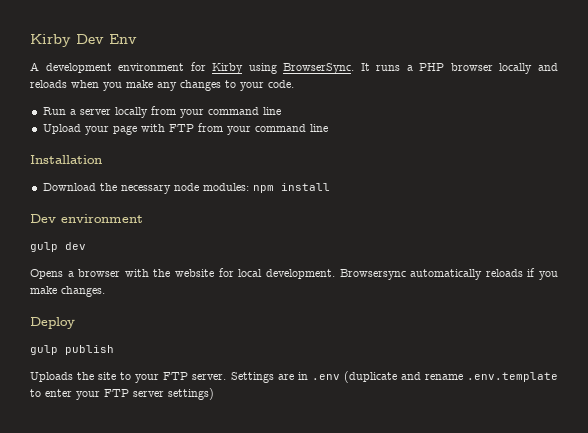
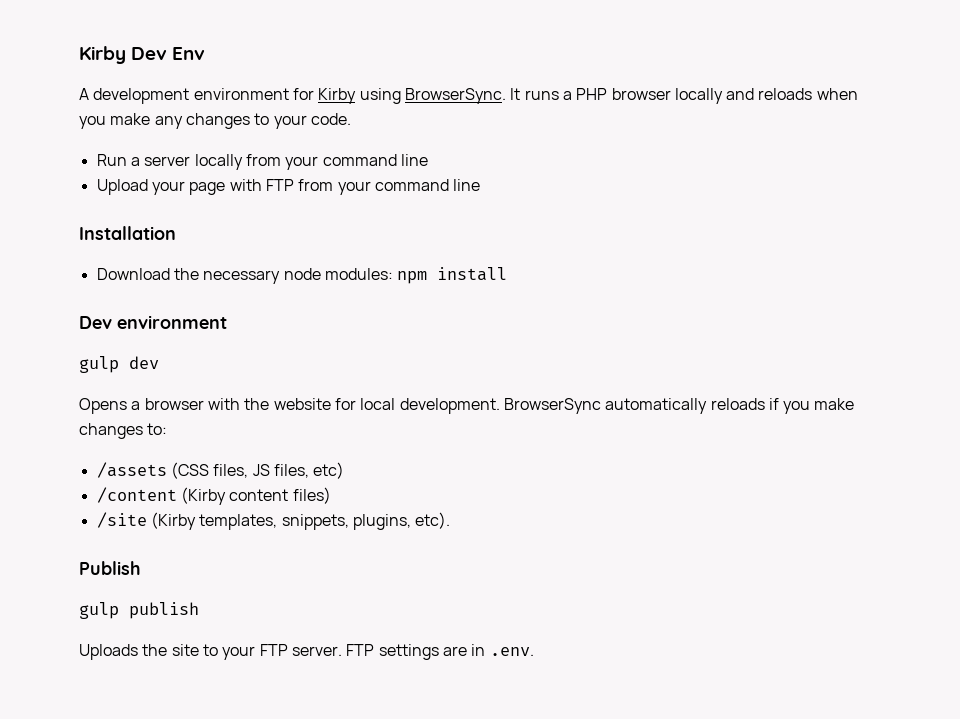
- Browsersync automatically reloads if you make changes.
- Deploy
+ BrowserSync automatically reloads if you make changes to:
+ /assets (CSS files, JS files, etc)
+ /content (Kirby content files)
+ /site (Kirby templates, snippets, plugins, etc).
+ Publish
- Settings are in .env (duplicate and rename .env.template to enter your FTP server settings)
+ FTP settings are in .env.

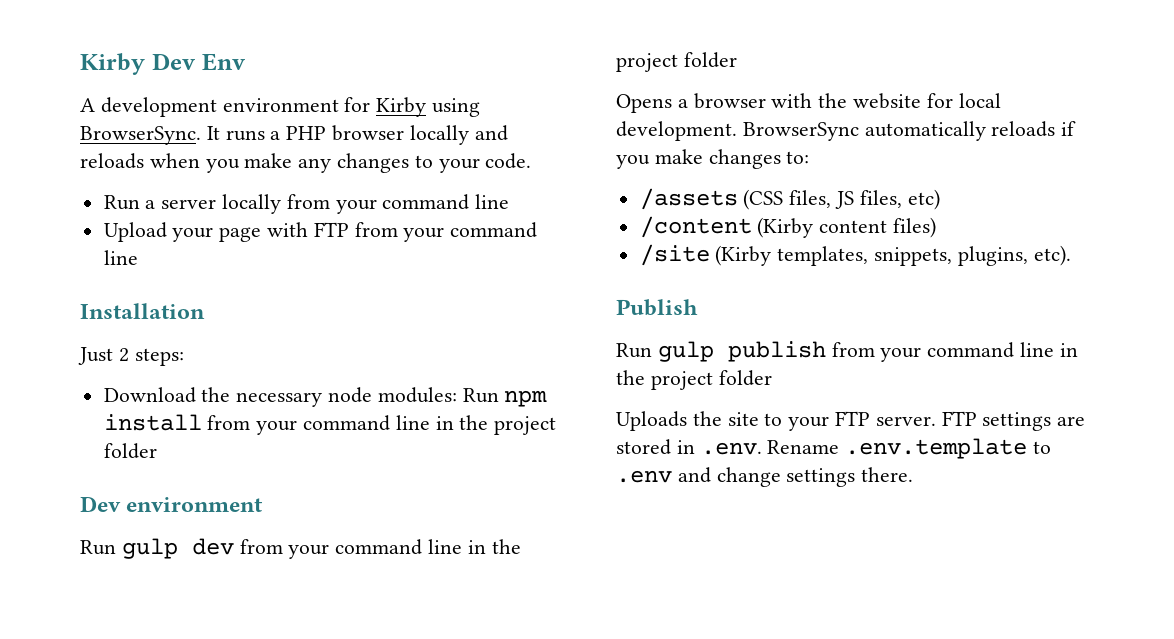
+ Just 2 steps:
- Download the necessary node modules: npm install
+ Download the necessary node modules: Run npm install from your command line in the project folder
- gulp dev
+ Run gulp dev from your command line in the project folder
- gulp publish
+ Run gulp publish from your command line in the project folder
- FTP settings are in .env.
+ FTP settings are stored in .env. Rename .env.template to .env and change settings there.

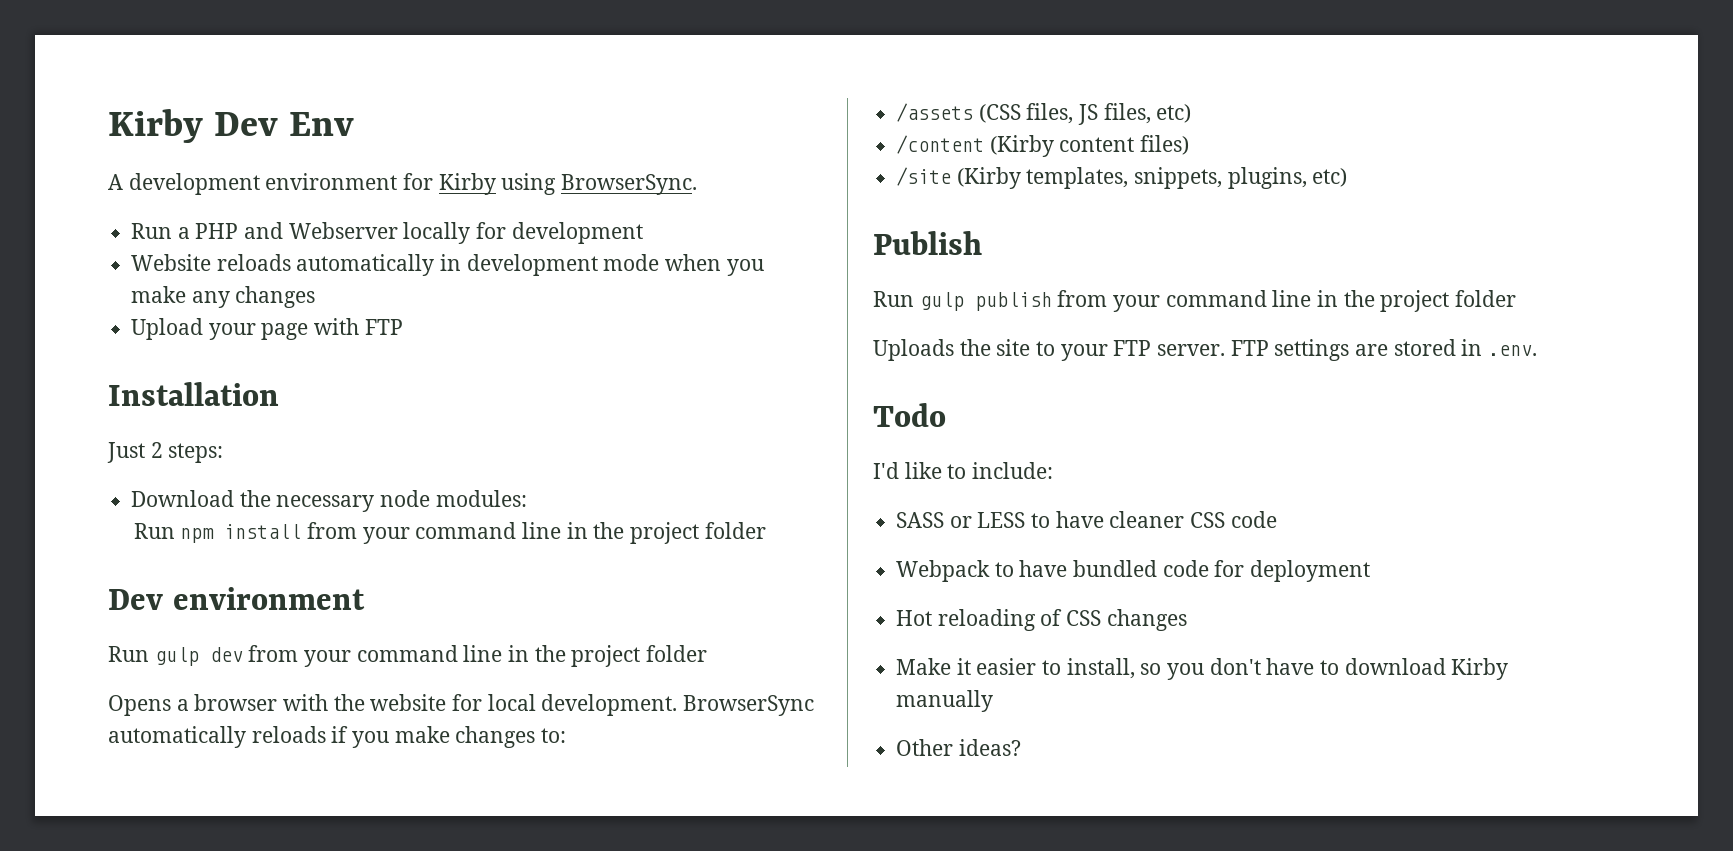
- A development environment for Kirby using BrowserSync. It runs a PHP browser locally and reloads when you make any changes to your code.
- Run a server locally from your command line
+ A development environment for Kirby using BrowserSync.
+ Run a PHP and Webserver locally for development
+ Website reloads automatically in development mode when you make any changes
- Upload your page with FTP from your command line
+ Upload your page with FTP
- Download the necessary node modules: Run npm install from your command line in the project folder
+ Download the necessary node modules:
+ Run npm install from your command line in the project folder
- /site (Kirby templates, snippets, plugins, etc).
+ /site (Kirby templates, snippets, plugins, etc)
- FTP settings are stored in .env. Rename .env.template to .env and change settings there.
+ FTP settings are stored in .env.
+ Todo
+ I'd like to include:
+ SASS or LESS to have cleaner CSS code
+ Webpack to have bundled code for deployment
+ Hot reloading of CSS changes
+ Make it easier to install, so you don't have to download Kirby manually
+ Other ideas?

